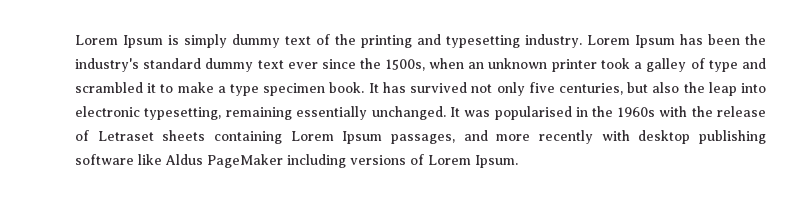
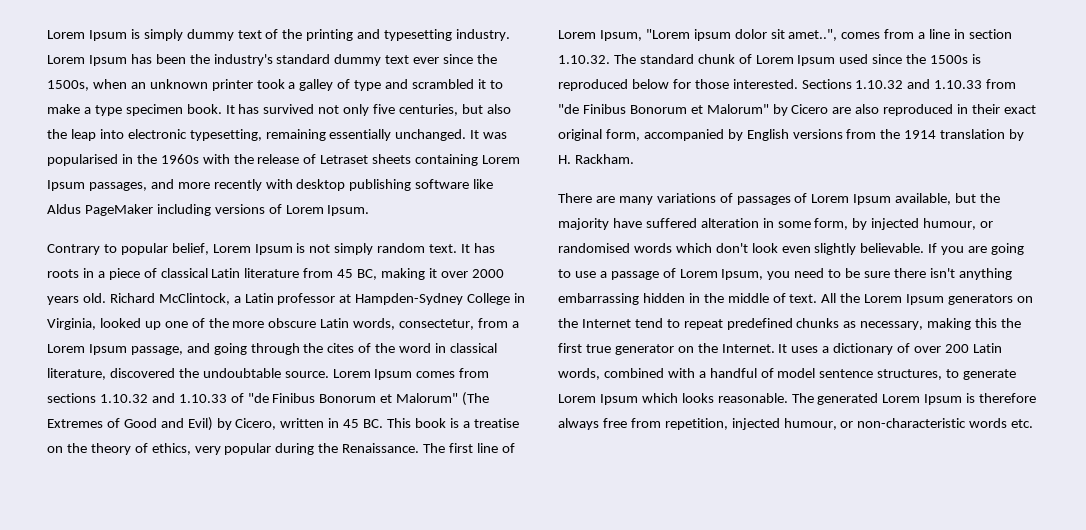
+ Contrary to popular belief, Lorem Ipsum is not simply random text. It has roots in a piece of classical Latin literature from 45 BC, making it over 2000 years old. Richard McClintock, a Latin professor at Hampden-Sydney College in Virginia, looked up one of the more obscure Latin words, consectetur, from a Lorem Ipsum passage, and going through the cites of the word in classical literature, discovered the undoubtable source. Lorem Ipsum comes from sections 1.10.32 and 1.10.33 of "de Finibus Bonorum et Malorum" (The Extremes of Good and Evil) by Cicero, written in 45 BC. This book is a treatise on the theory of ethics, very popular during the Renaissance. The first line of Lorem Ipsum, "Lorem ipsum dolor sit amet..", comes from a line in section 1.10.32. The standard chunk of Lorem Ipsum used since the 1500s is reproduced below for those interested. Sections 1.10.32 and 1.10.33 from "de Finibus Bonorum et Malorum" by Cicero are also reproduced in their exact original form, accompanied by English versions from the 1914 translation by H. Rackham.
+ There are many variations of passages of Lorem Ipsum available, but the majority have suffered alteration in some form, by injected humour, or randomised words which don't look even slightly believable. If you are going to use a passage of Lorem Ipsum, you need to be sure there isn't anything embarrassing hidden in the middle of text. All the Lorem Ipsum generators on the Internet tend to repeat predefined chunks as necessary, making this the first true generator on the Internet. It uses a dictionary of over 200 Latin words, combined with a handful of model sentence structures, to generate Lorem Ipsum which looks reasonable. The generated Lorem Ipsum is therefore always free from repetition, injected humour, or non-characteristic words etc.

